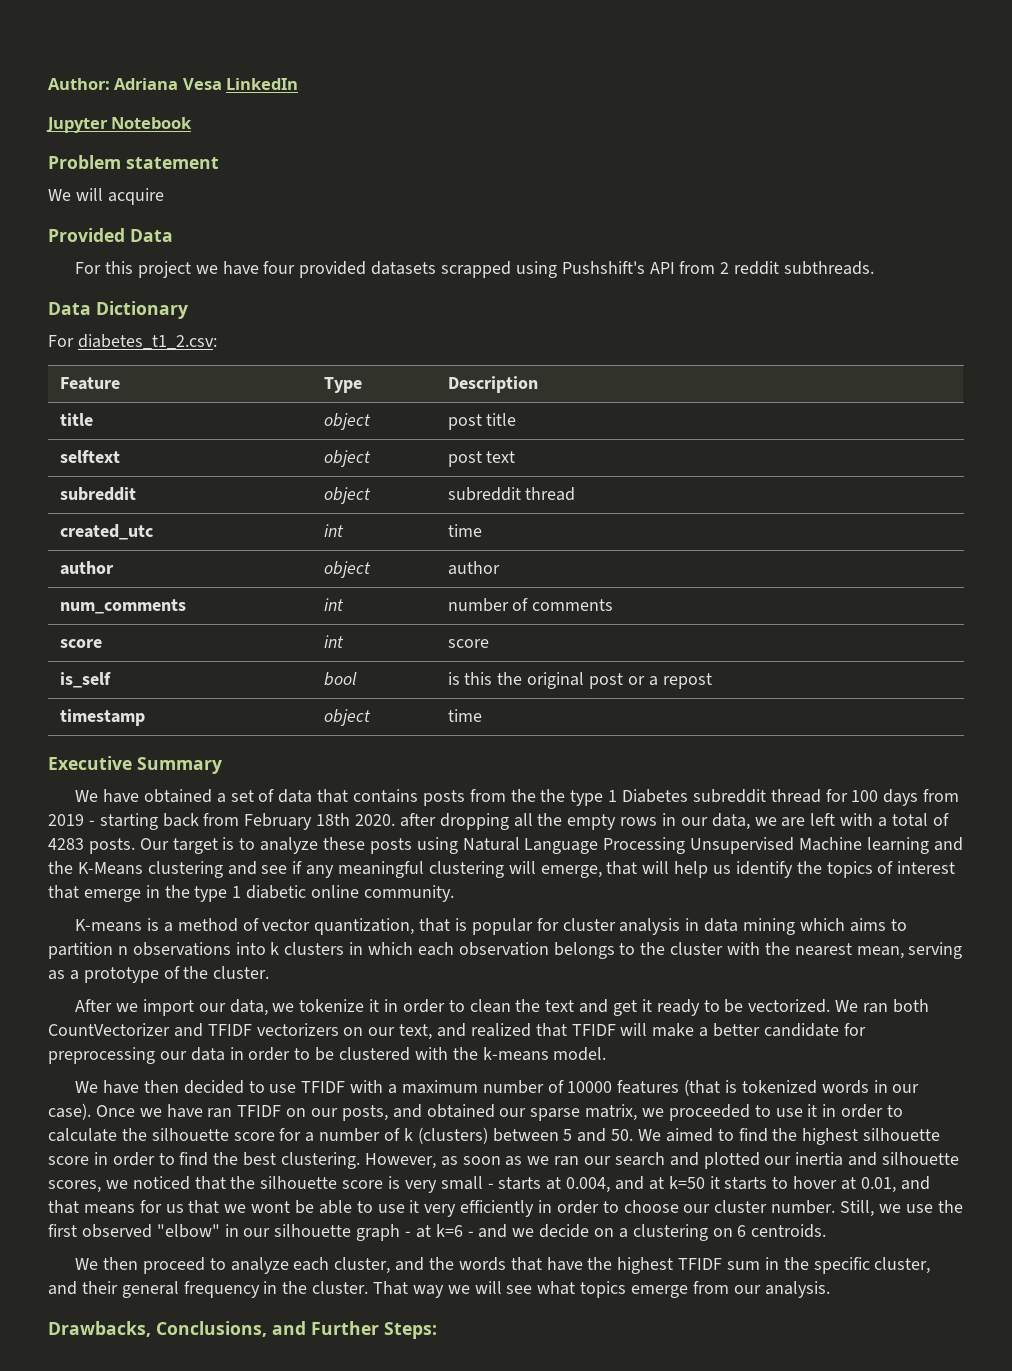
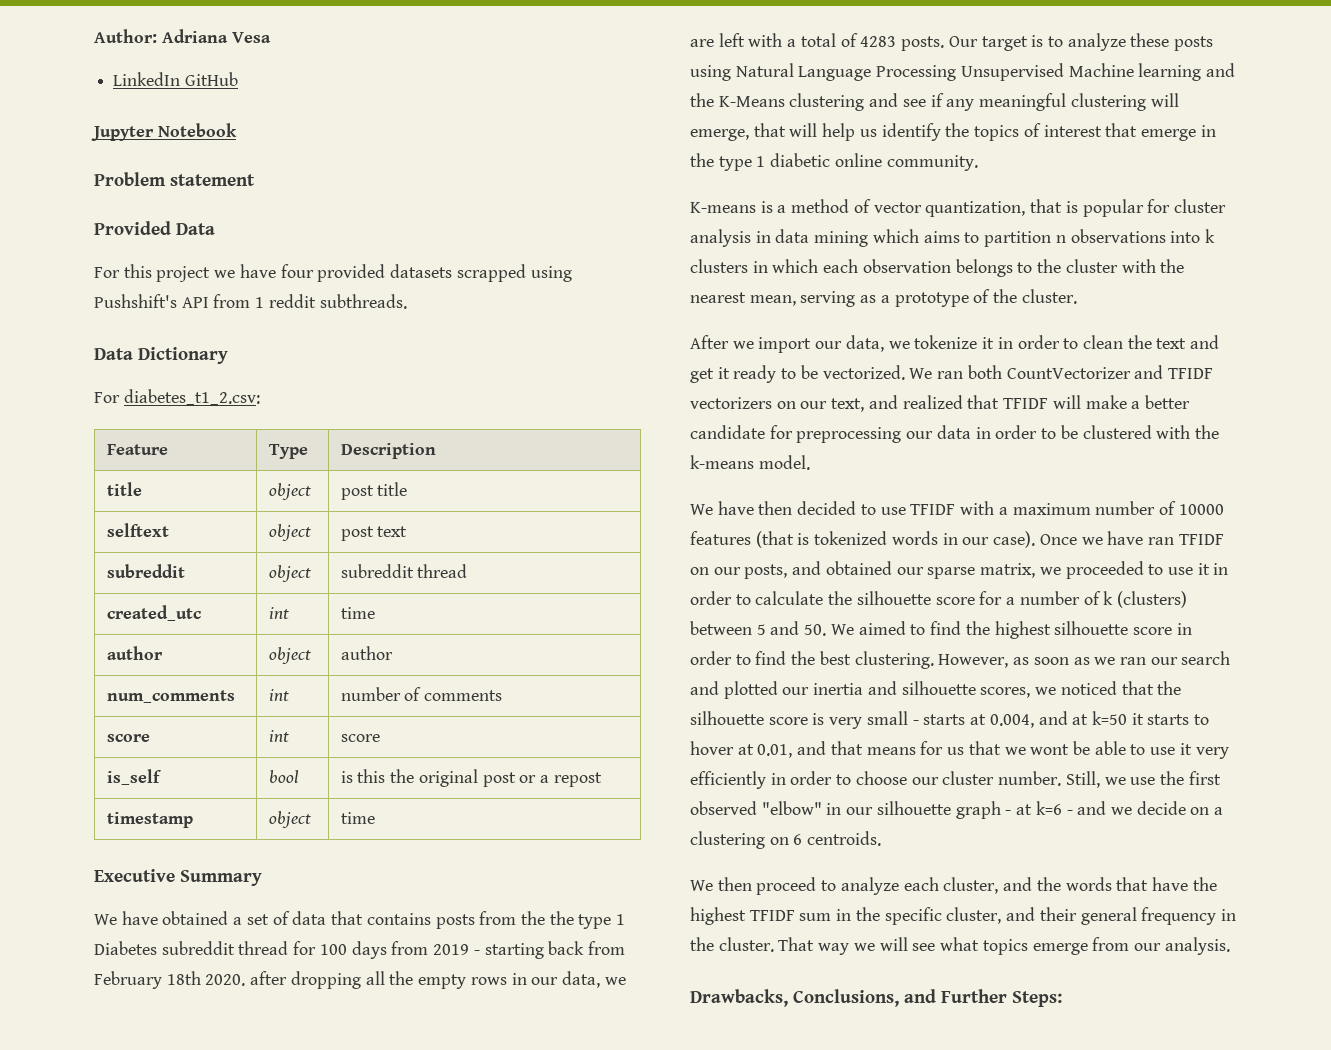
- Author: Adriana Vesa LinkedIn
+ Author: Adriana Vesa
+ LinkedIn GitHub
- We will acquire
- For this project we have four provided datasets scrapped using Pushshift's API from 2 reddit subthreads.
+ For this project we have four provided datasets scrapped using Pushshift's API from 1 reddit subthreads.

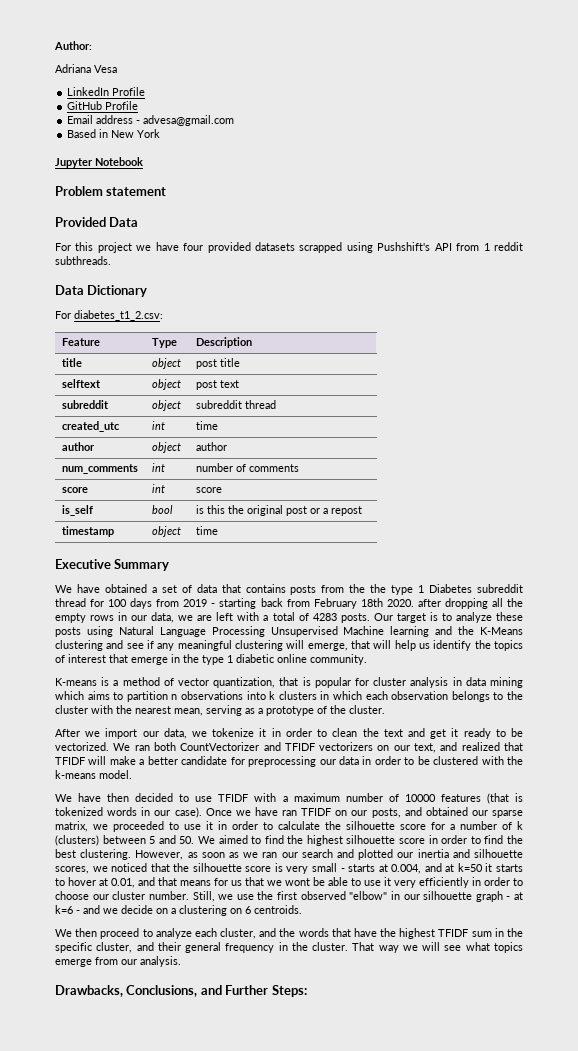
- Author: Adriana Vesa
+ Author:
+ Adriana Vesa
- LinkedIn GitHub
+ LinkedIn Profile
+ GitHub Profile
+ Email address - advesa@gmail.com
+ Based in New York

